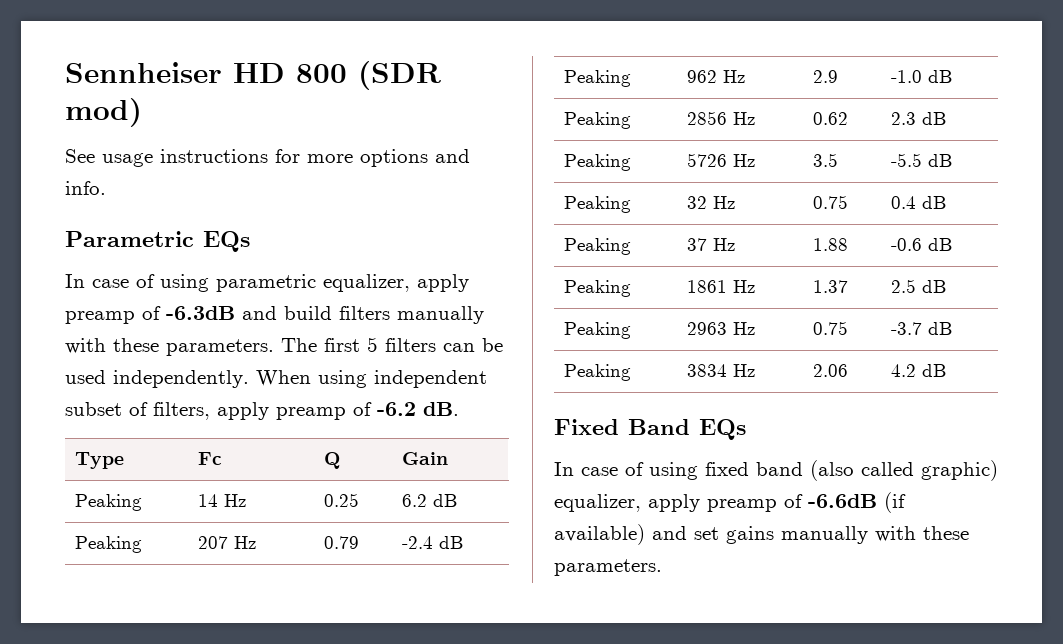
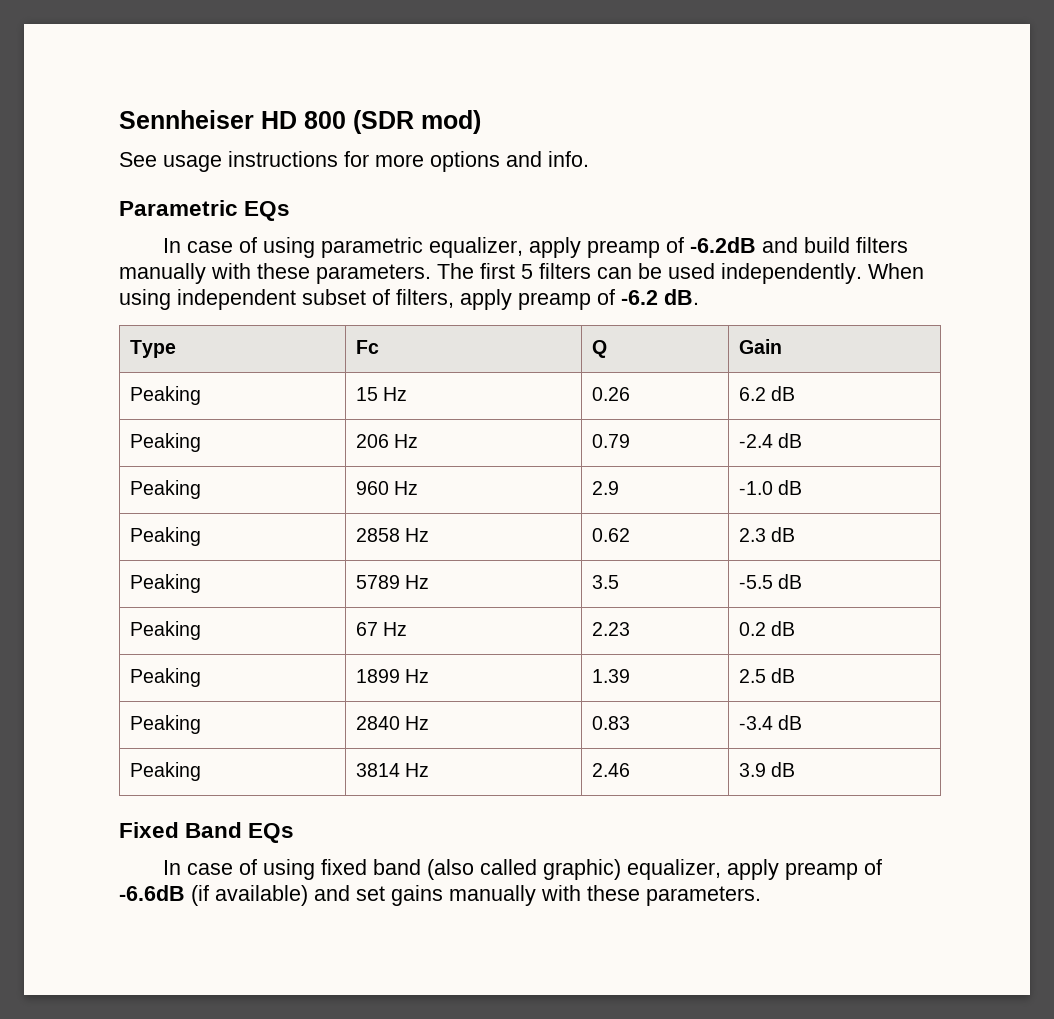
- In case of using parametric equalizer, apply preamp of -6.3dB and build filters manually with these parameters.
+ In case of using parametric equalizer, apply preamp of -6.2dB and build filters manually with these parameters.
- Peaking | 14 Hz | 0.25 | 6.2 dB
+ Peaking | 15 Hz | 0.26 | 6.2 dB
- Peaking | 207 Hz | 0.79 | -2.4 dB
+ Peaking | 206 Hz | 0.79 | -2.4 dB
- Peaking | 962 Hz | 2.9 | -1.0 dB
+ Peaking | 960 Hz | 2.9 | -1.0 dB
- Peaking | 2856 Hz | 0.62 | 2.3 dB
+ Peaking | 2858 Hz | 0.62 | 2.3 dB
- Peaking | 5726 Hz | 3.5 | -5.5 dB
+ Peaking | 5789 Hz | 3.5 | -5.5 dB
- Peaking | 32 Hz | 0.75 | 0.4 dB
- Peaking | 37 Hz | 1.88 | -0.6 dB
- Peaking | 1861 Hz | 1.37 | 2.5 dB
+ Peaking | 67 Hz | 2.23 | 0.2 dB
+ Peaking | 1899 Hz | 1.39 | 2.5 dB
- Peaking | 2963 Hz | 0.75 | -3.7 dB
- Peaking | 3834 Hz | 2.06 | 4.2 dB
+ Peaking | 2840 Hz | 0.83 | -3.4 dB
+ Peaking | 3814 Hz | 2.46 | 3.9 dB

